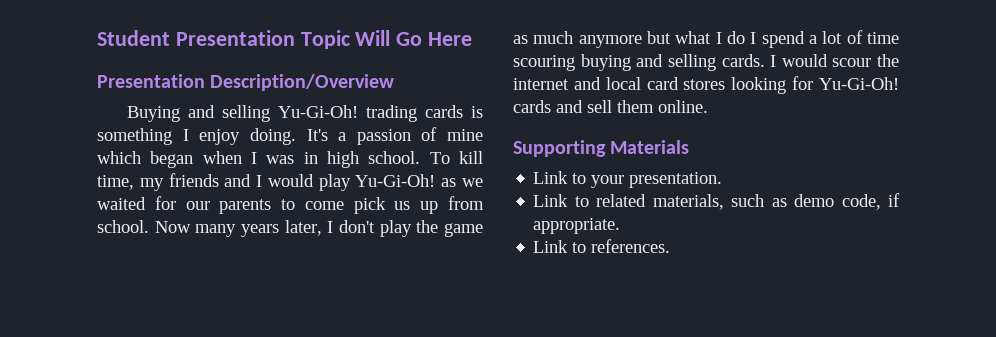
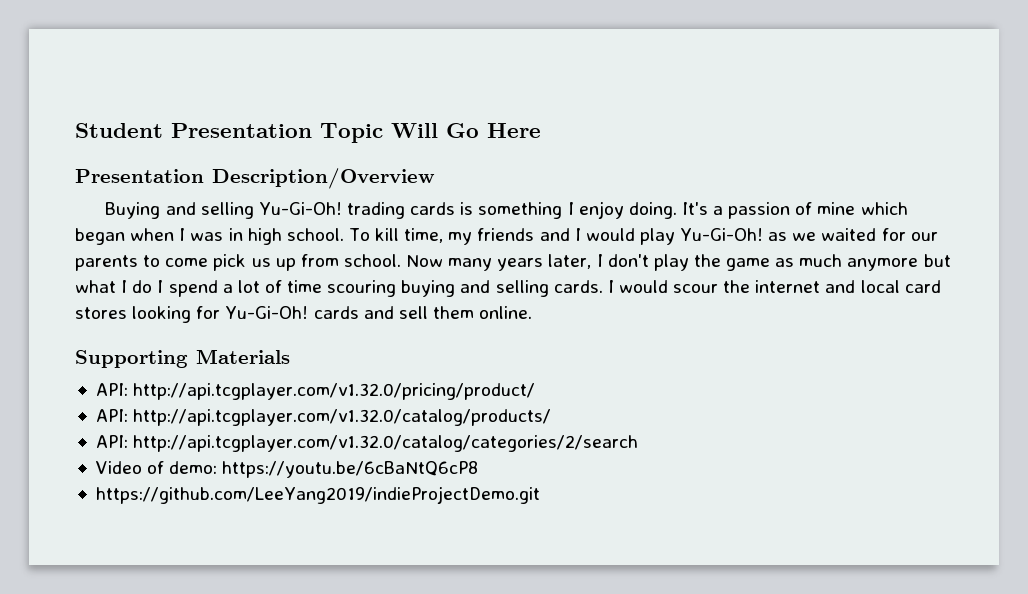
- Link to your presentation.
- Link to related materials, such as demo code, if appropriate.
- Link to references.
+ API: http://api.tcgplayer.com/v1.32.0/pricing/product/
+ API: http://api.tcgplayer.com/v1.32.0/catalog/products/
+ API: http://api.tcgplayer.com/v1.32.0/catalog/categories/2/search
+ Video of demo: https://youtu.be/6cBaNtQ6cP8
+ https://github.com/LeeYang2019/indieProjectDemo.git

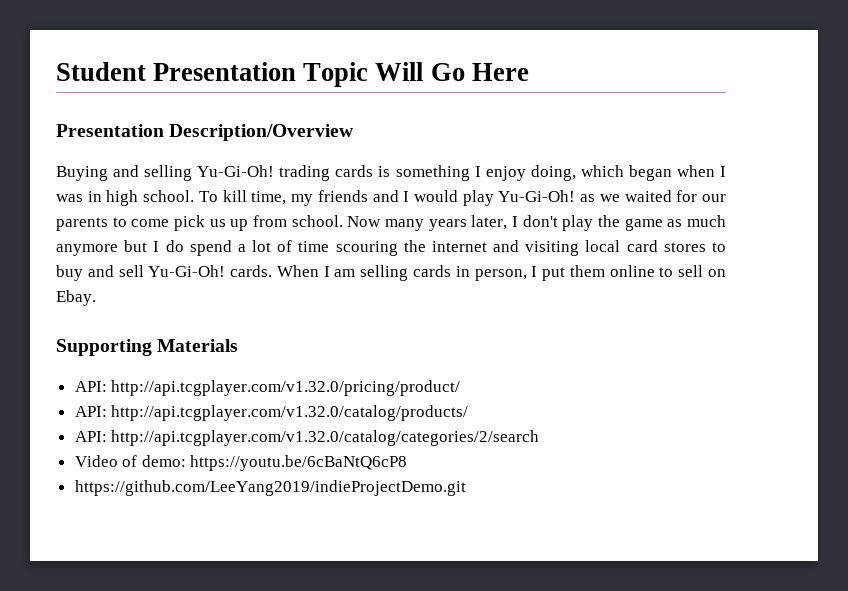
- Buying and selling Yu-Gi-Oh! trading cards is something I enjoy doing. It's a passion of mine which began when I was in high school.
+ Buying and selling Yu-Gi-Oh! trading cards is something I enjoy doing, which began when I was in high school.
- Now many years later, I don't play the game as much anymore but what I do I spend a lot of time scouring buying and selling cards. I would scour the internet and local card stores looking for Yu-Gi-Oh! cards and sell them online.
+ Now many years later, I don't play the game as much anymore but I do spend a lot of time scouring the internet and visiting local card stores to buy and sell Yu-Gi-Oh! cards. When I am selling cards in person, I put them online to sell on Ebay.

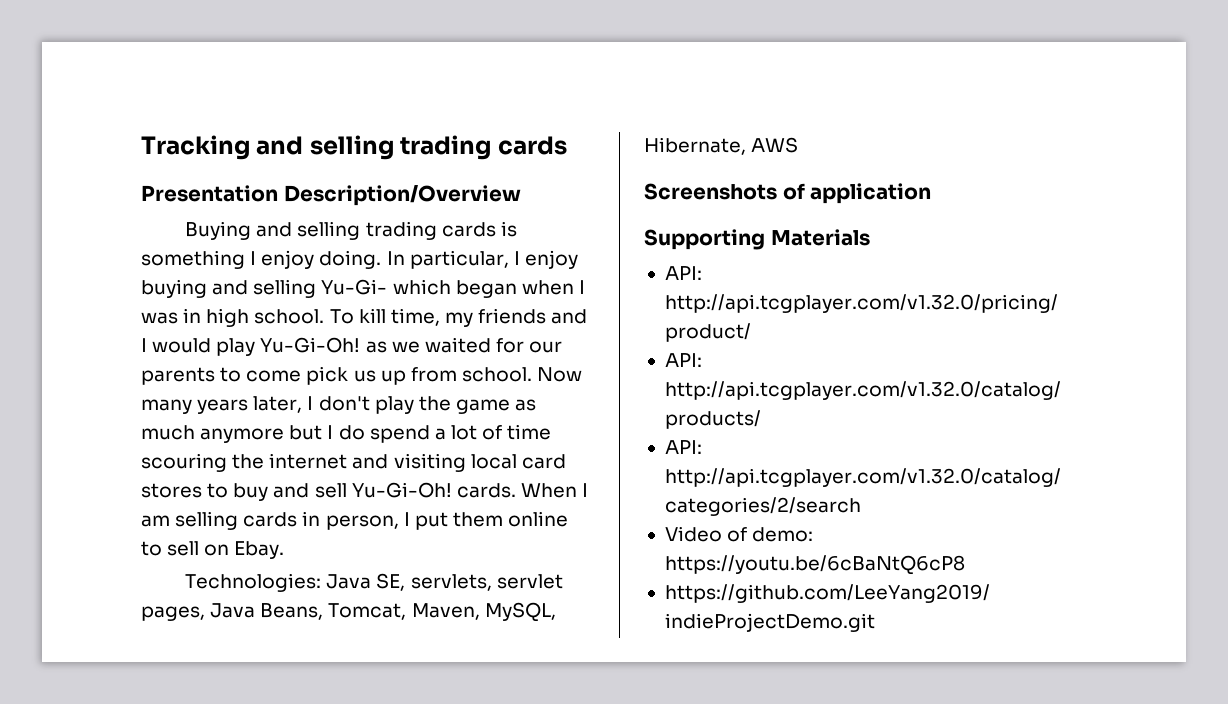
- Student Presentation Topic Will Go Here
+ Tracking and selling trading cards
- Buying and selling Yu-Gi-Oh! trading cards is something I enjoy doing, which began when I was in high school.
+ Buying and selling trading cards is something I enjoy doing. In particular, I enjoy buying and selling Yu-Gi- which began when I was in high school.
+ Technologies: Java SE, servlets, servlet pages, Java Beans, Tomcat, Maven, MySQL, Hibernate, AWS
+ Screenshots of application

